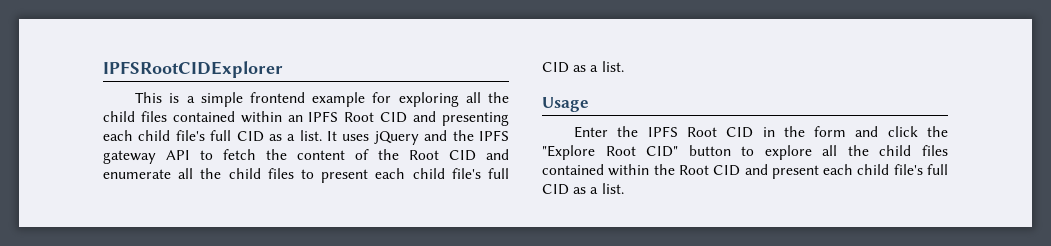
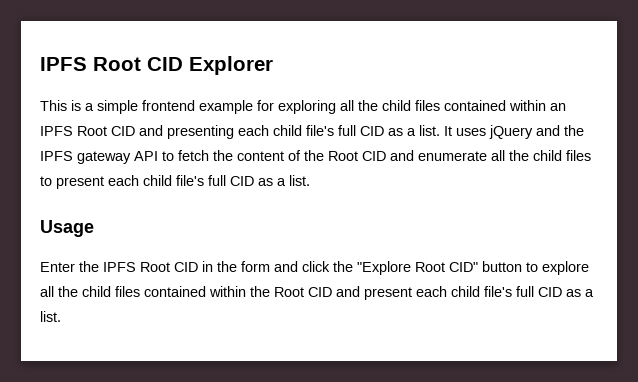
- IPFSRootCIDExplorer
+ IPFS Root CID Explorer

